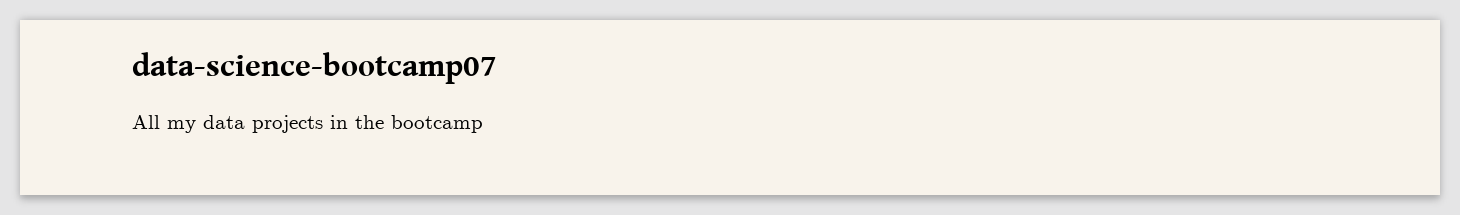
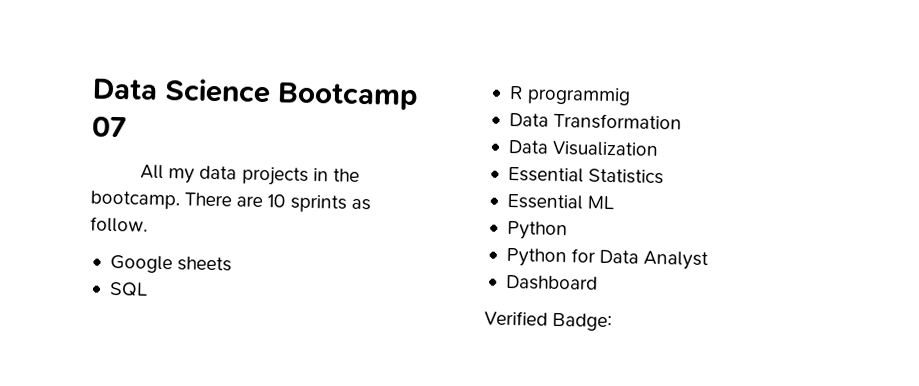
- data-science-bootcamp07
+ Data Science Bootcamp 07
- All my data projects in the bootcamp
+ All my data projects in the bootcamp. There are 10 sprints as follow.
+ Google sheets
+ SQL
+ R programmig
+ Data Transformation
+ Data Visualization
+ Essential Statistics
+ Essential ML
+ Python
+ Python for Data Analyst
+ Dashboard
+ Verified Badge:

